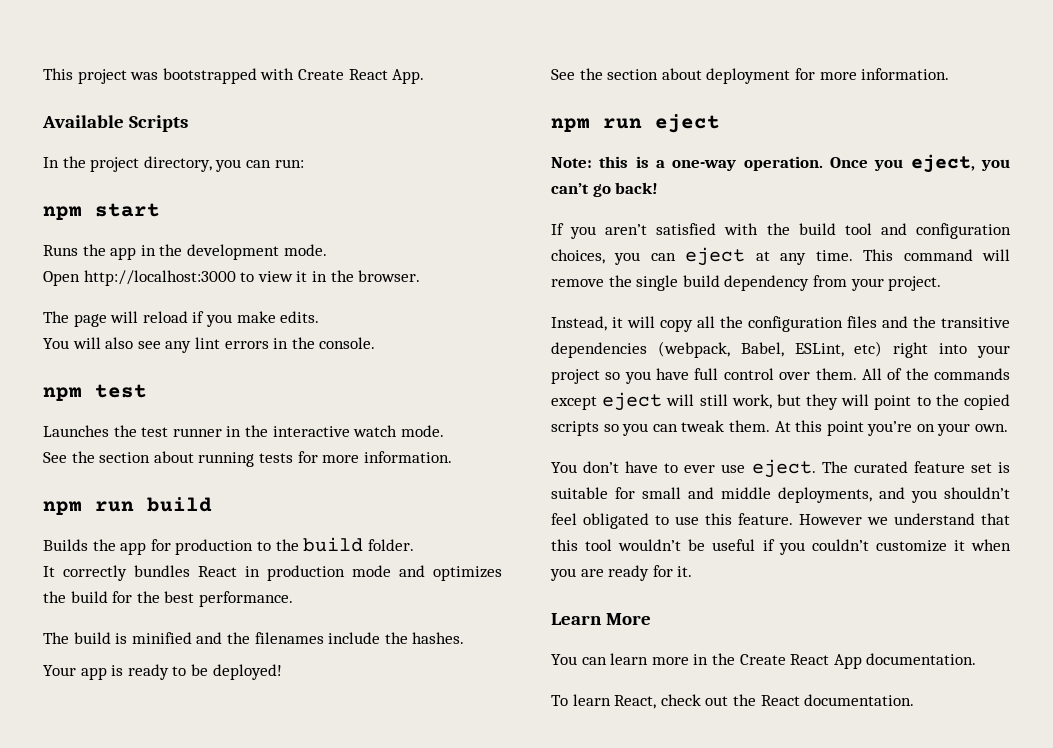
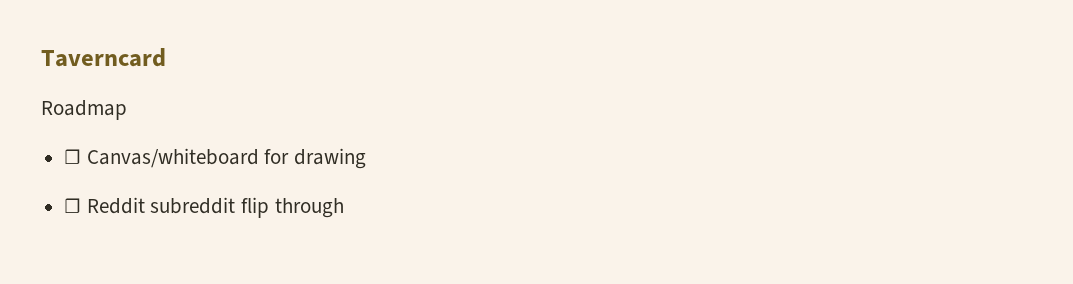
- This project was bootstrapped with Create React App.
- Available Scripts
- In the project directory, you can run:
- npm start
- Runs the app in the development mode.
- Open http://localhost:3000 to view it in the browser.
- The page will reload if you make edits.
- You will also see any lint errors in the console.
- npm test
- Launches the test runner in the interactive watch mode.
- See the section about running tests for more information.
- npm run build
- Builds the app for production to the build folder.
- It correctly bundles React in production mode and optimizes the build for the best performance.
- The build is minified and the filenames include the hashes.
- Your app is ready to be deployed!
- See the section about deployment for more information.
- npm run eject
- Note: this is a one-way operation. Once you eject, you can’t go back!
- If you aren’t satisfied with the build tool and configuration choices, you can eject at any time. This command will remove the single build dependency from your project.
- Instead, it will copy all the configuration files and the transitive dependencies (webpack, Babel, ESLint, etc) right into your project so you have full control over them. All of the commands except eject will still work, but they will point to the copied scripts so you can tweak them. At this point you’re on your own.
- You don’t have to ever use eject. The curated feature set is suitable for small and middle deployments, and you shouldn’t feel obligated to use this feature. However we understand that this tool wouldn’t be useful if you couldn’t customize it when you are ready for it.
- Learn More
- You can learn more in the Create React App documentation.
- To learn React, check out the React documentation.
+ Taverncard
+ Roadmap
+ ☐ Canvas/whiteboard for drawing
+ ☐ Reddit subreddit flip through

